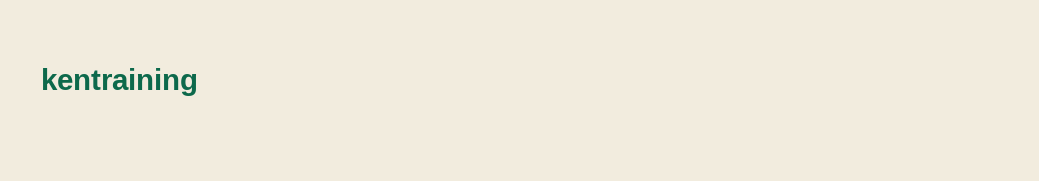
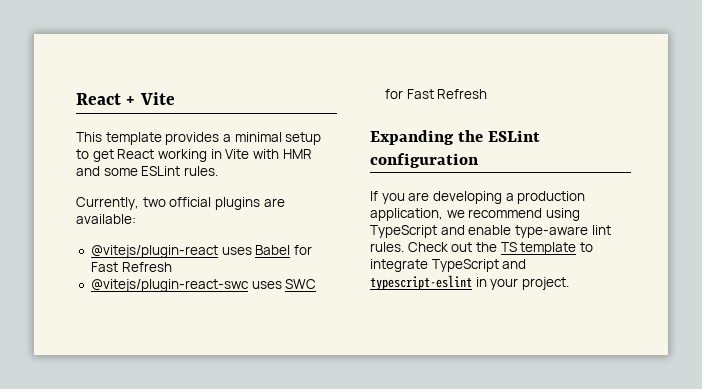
- kentraining
+ React + Vite
+ This template provides a minimal setup to get React working in Vite with HMR and some ESLint rules.
+ Currently, two official plugins are available:
+ @vitejs/plugin-react uses Babel for Fast Refresh
+ @vitejs/plugin-react-swc uses SWC for Fast Refresh
+ Expanding the ESLint configuration
+ If you are developing a production application, we recommend using TypeScript and enable type-aware lint rules. Check out the TS template to integrate TypeScript and typescript-eslint in your project.

